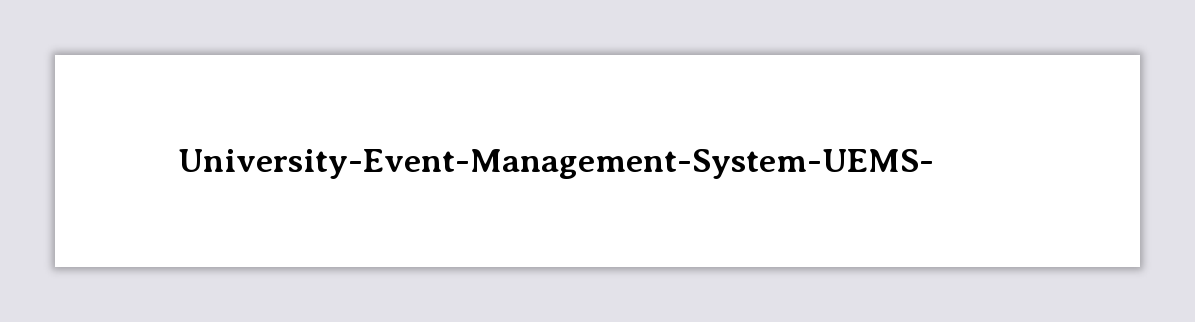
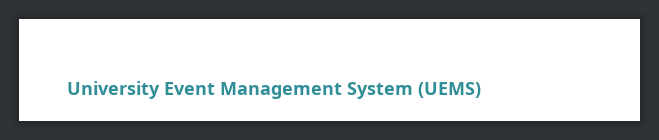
- University-Event-Management-System-UEMS-
+ University Event Management System (UEMS)

